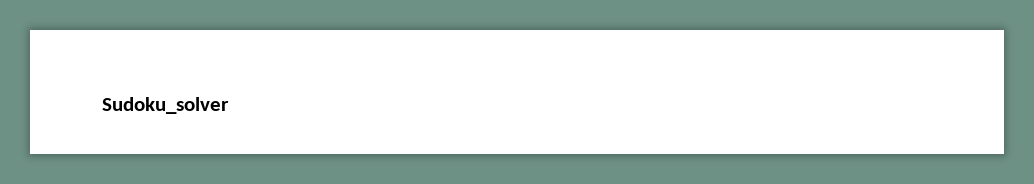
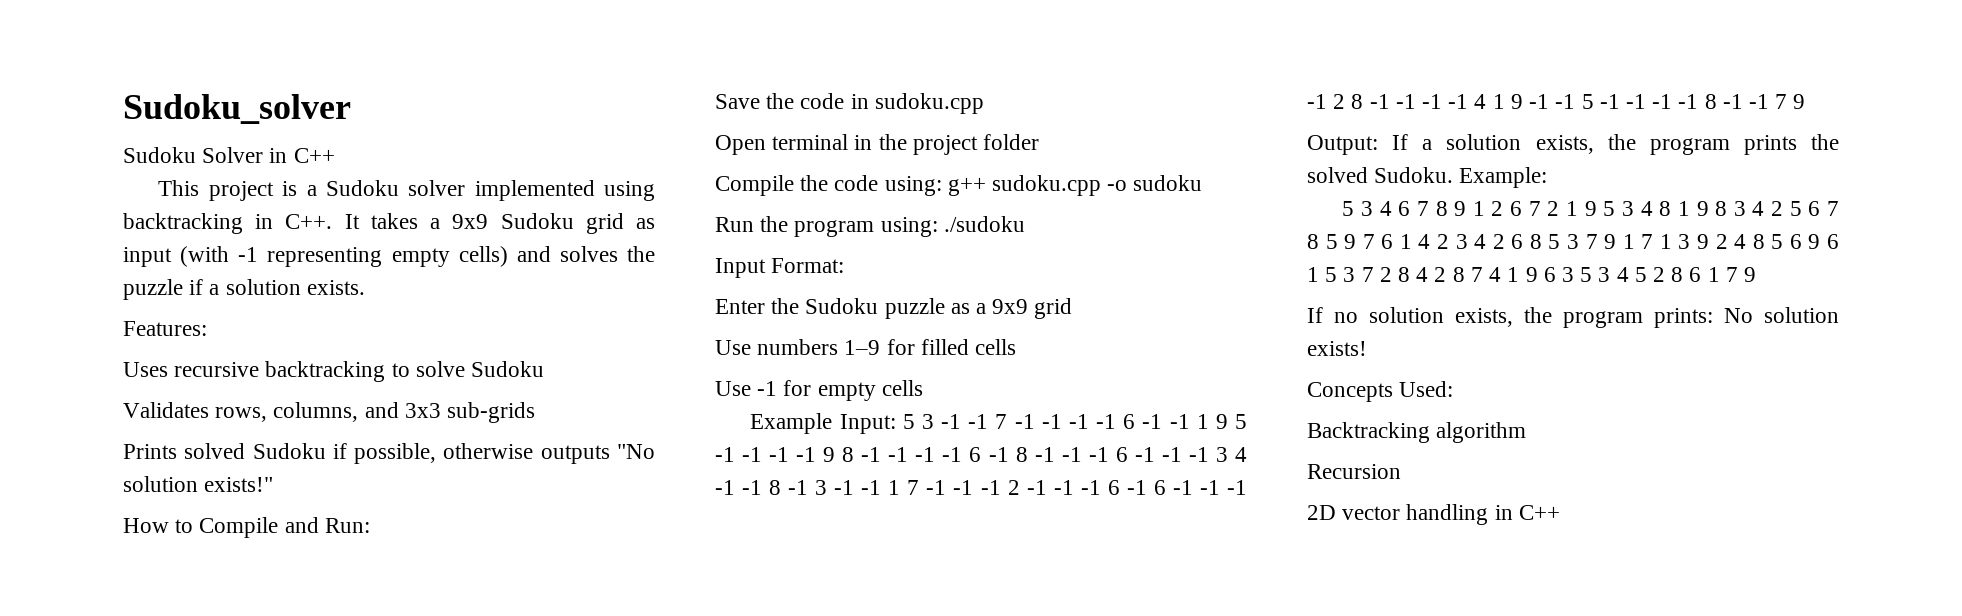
+ Sudoku Solver in C++
+ This project is a Sudoku solver implemented using backtracking in C++. It takes a 9x9 Sudoku grid as input (with -1 representing empty cells) and solves the puzzle if a solution exists.
+ Features:
+ Uses recursive backtracking to solve Sudoku
+ Validates rows, columns, and 3x3 sub-grids
+ Prints solved Sudoku if possible, otherwise outputs "No solution exists!"
+ How to Compile and Run:
+ Save the code in sudoku.cpp
+ Open terminal in the project folder
+ Compile the code using: g++ sudoku.cpp -o sudoku
+ Run the program using: ./sudoku
+ Input Format:
+ Enter the Sudoku puzzle as a 9x9 grid
+ Use numbers 1–9 for filled cells
+ Use -1 for empty cells
+ Example Input: 5 3 -1 -1 7 -1 -1 -1 -1 6 -1 -1 1 9 5 -1 -1 -1 -1 9 8 -1 -1 -1 -1 6 -1 8 -1 -1 -1 6 -1 -1 -1 3 4 -1 -1 8 -1 3 -1 -1 1 7 -1 -1 -1 2 -1 -1 -1 6 -1 6 -1 -1 -1 -1 2 8 -1 -1 -1 -1 4 1 9 -1 -1 5 -1 -1 -1 -1 8 -1 -1 7 9
+ Output: If a solution exists, the program prints the solved Sudoku. Example:
+ 5 3 4 6 7 8 9 1 2 6 7 2 1 9 5 3 4 8 1 9 8 3 4 2 5 6 7 8 5 9 7 6 1 4 2 3 4 2 6 8 5 3 7 9 1 7 1 3 9 2 4 8 5 6 9 6 1 5 3 7 2 8 4 2 8 7 4 1 9 6 3 5 3 4 5 2 8 6 1 7 9
+ If no solution exists, the program prints: No solution exists!
+ Concepts Used:
+ Backtracking algorithm
+ Recursion
+ 2D vector handling in C++

